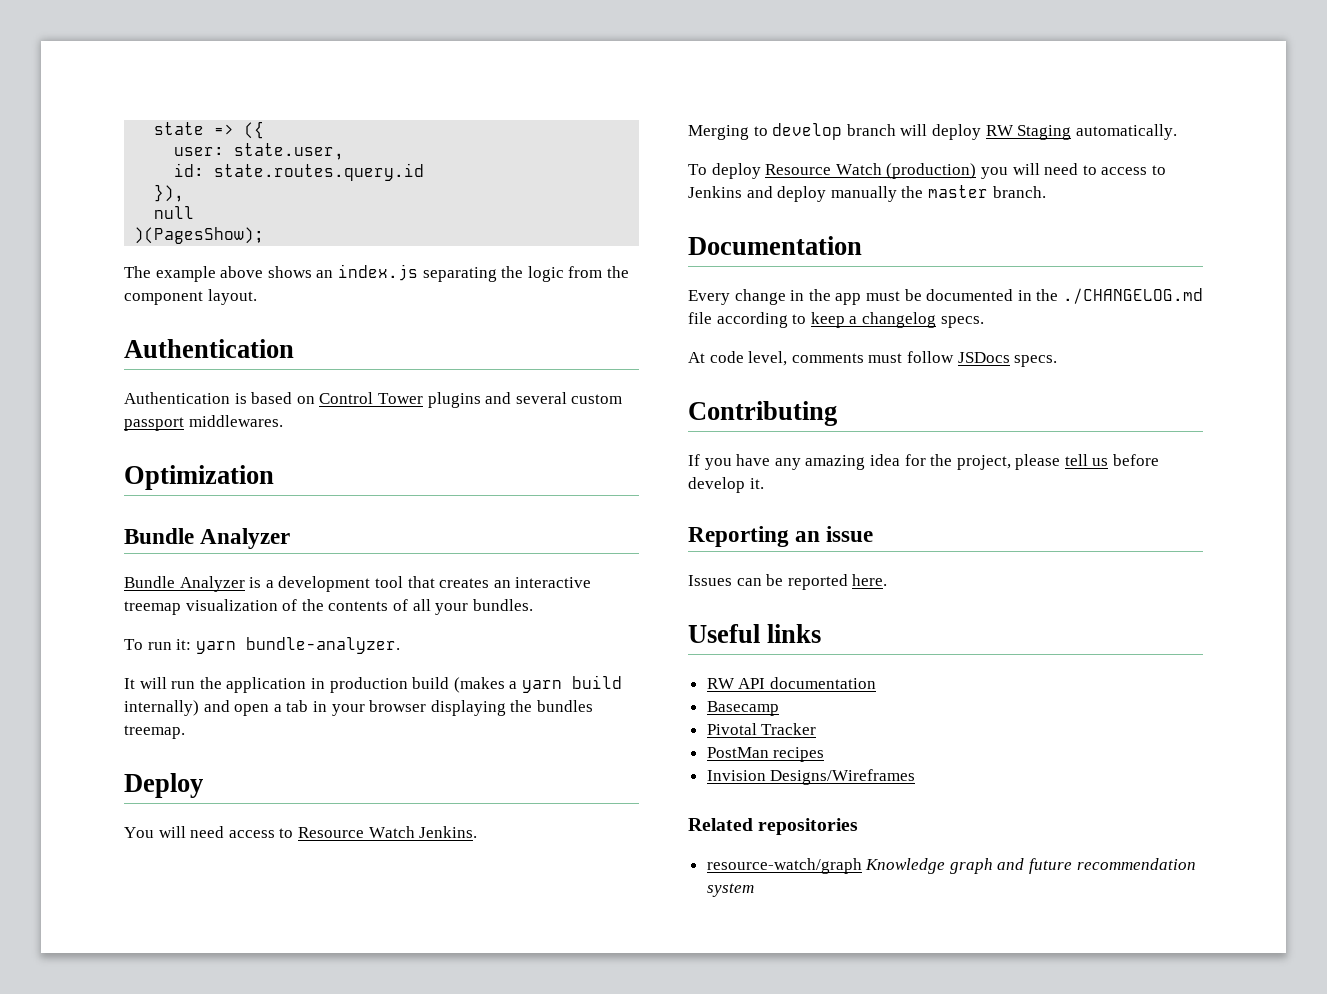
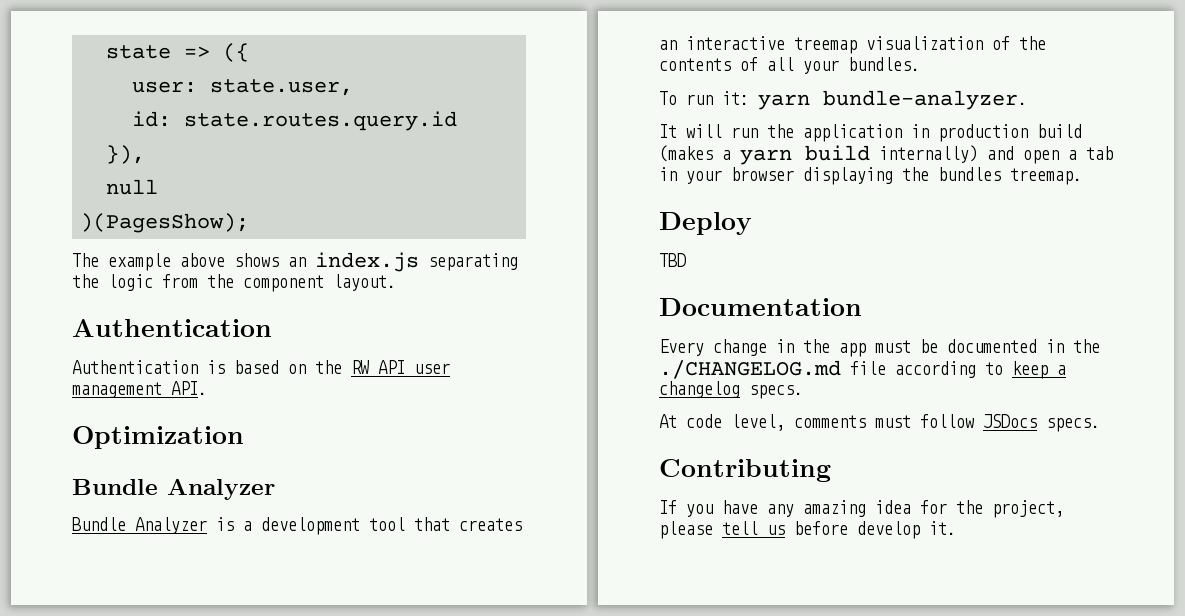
- Authentication is based on Control Tower plugins and several custom passport middlewares.
+ Authentication is based on the RW API user management API.
- You will need access to Resource Watch Jenkins.
- Merging to develop branch will deploy RW Staging automatically.
- To deploy Resource Watch (production) you will need to access to Jenkins and deploy manually the master branch.
+ TBD
- Reporting an issue
- Issues can be reported here.
- Useful links
- RW API documentation
- Basecamp
- Pivotal Tracker
- PostMan recipes
- Invision Designs/Wireframes
- Related repositories
- resource-watch/graph Knowledge graph and future recommendation system

